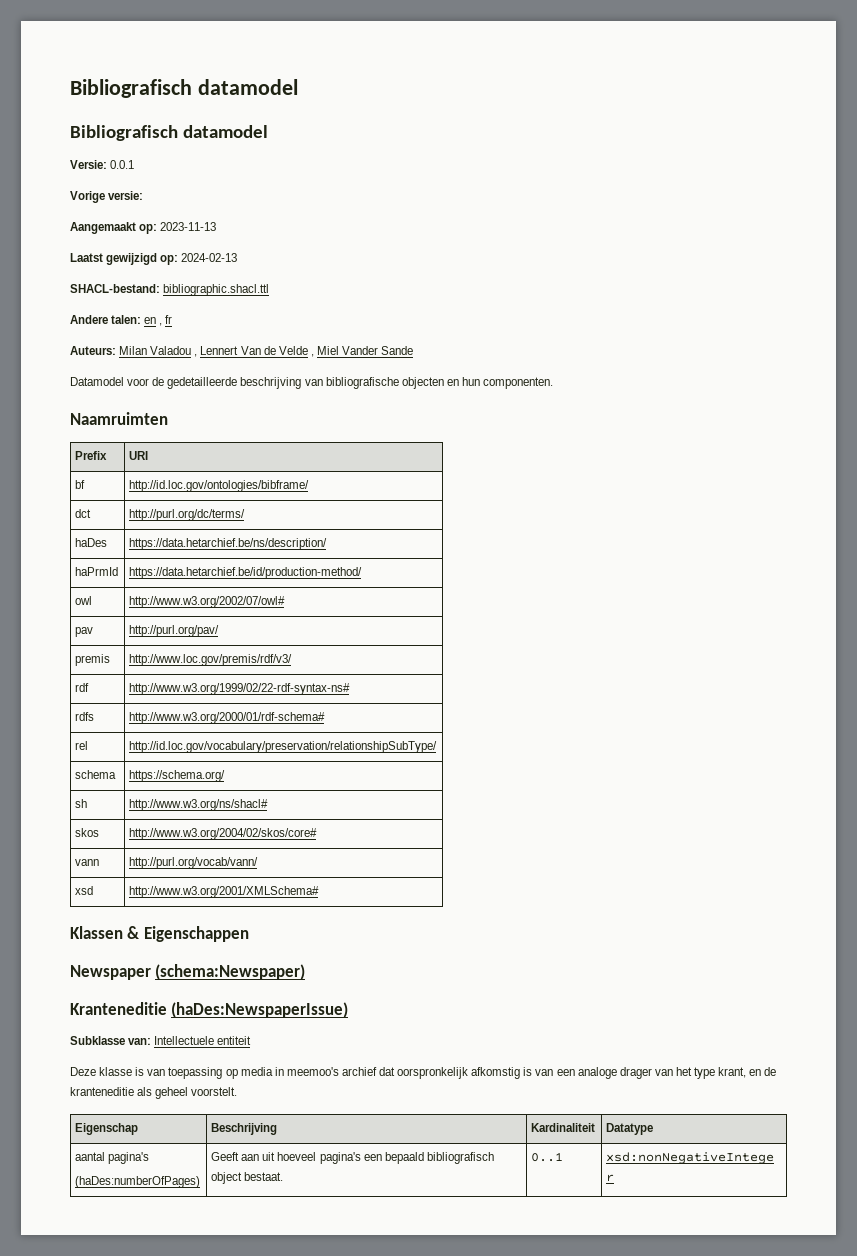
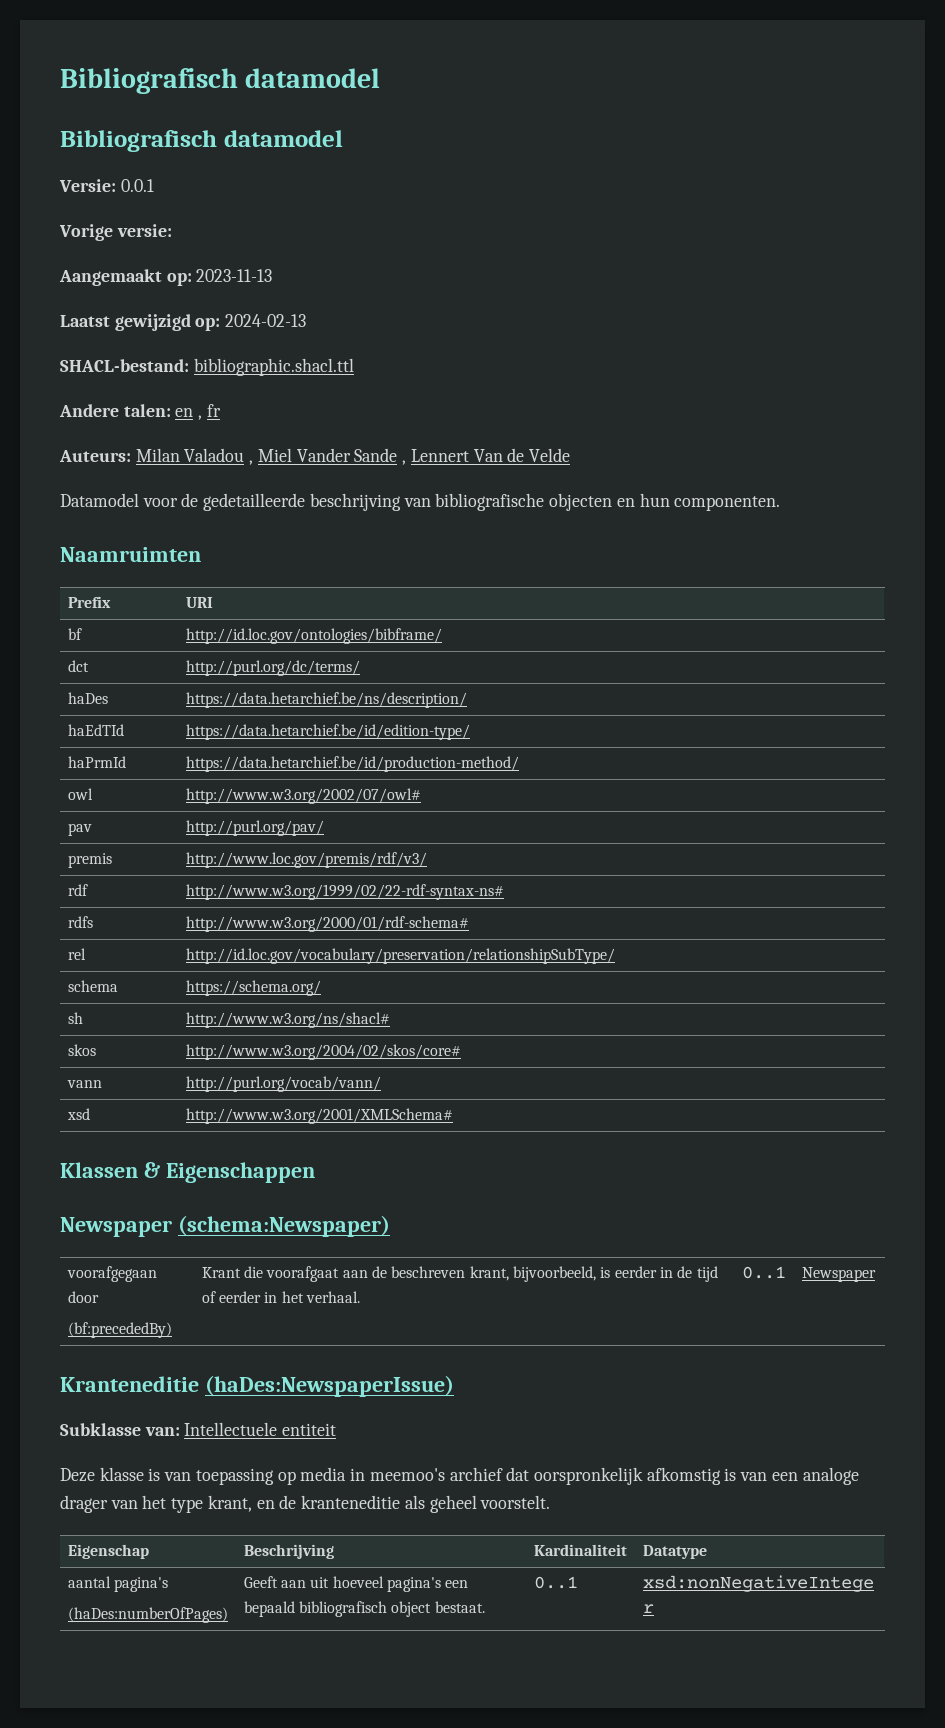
- Auteurs: Milan Valadou , Lennert Van de Velde , Miel Vander Sande
+ Auteurs: Milan Valadou , Miel Vander Sande , Lennert Van de Velde
+ haEdTId | https://data.hetarchief.be/id/edition-type/
+ voorafgegaan door
+ (bf:precededBy) | Krant die voorafgaat aan de beschreven krant, bijvoorbeeld, is eerder in de tijd of eerder in het verhaal. | 0..1 | Newspaper

